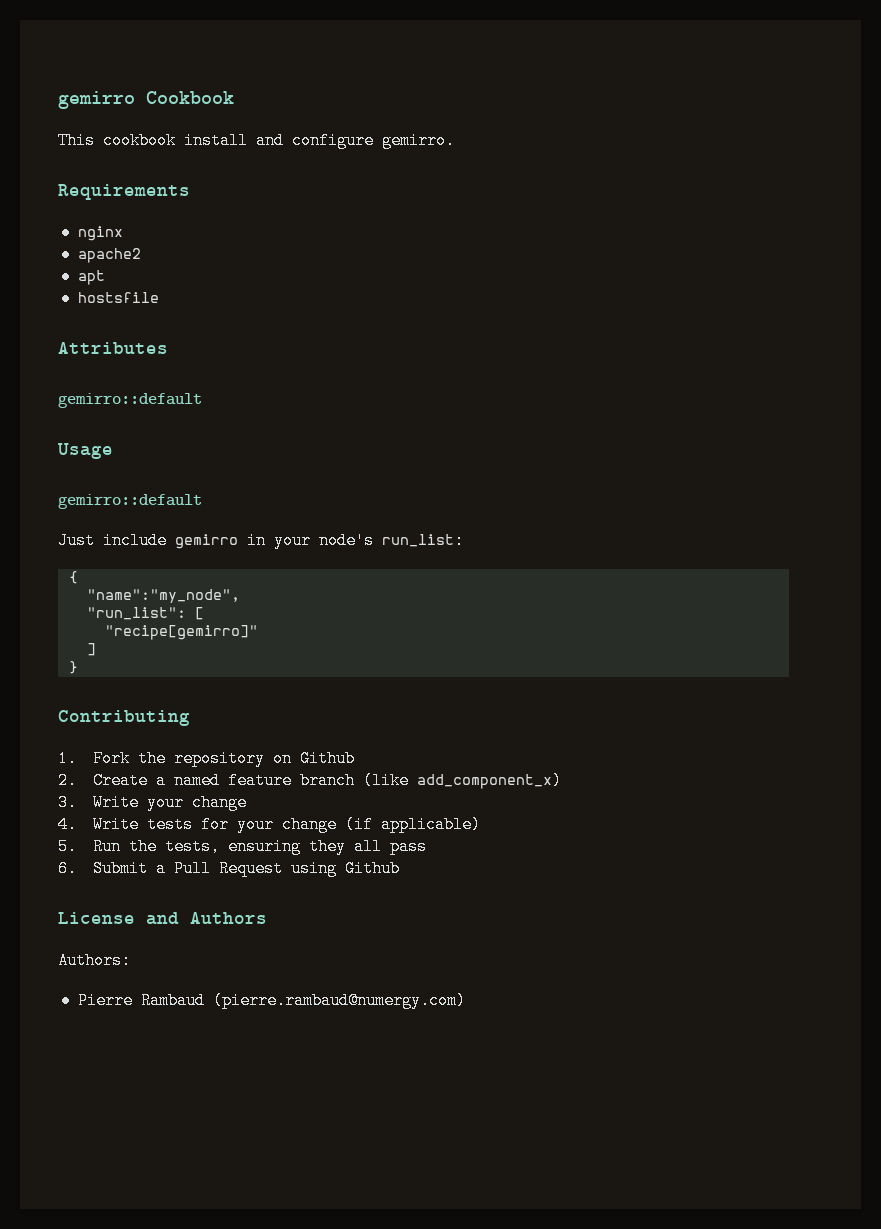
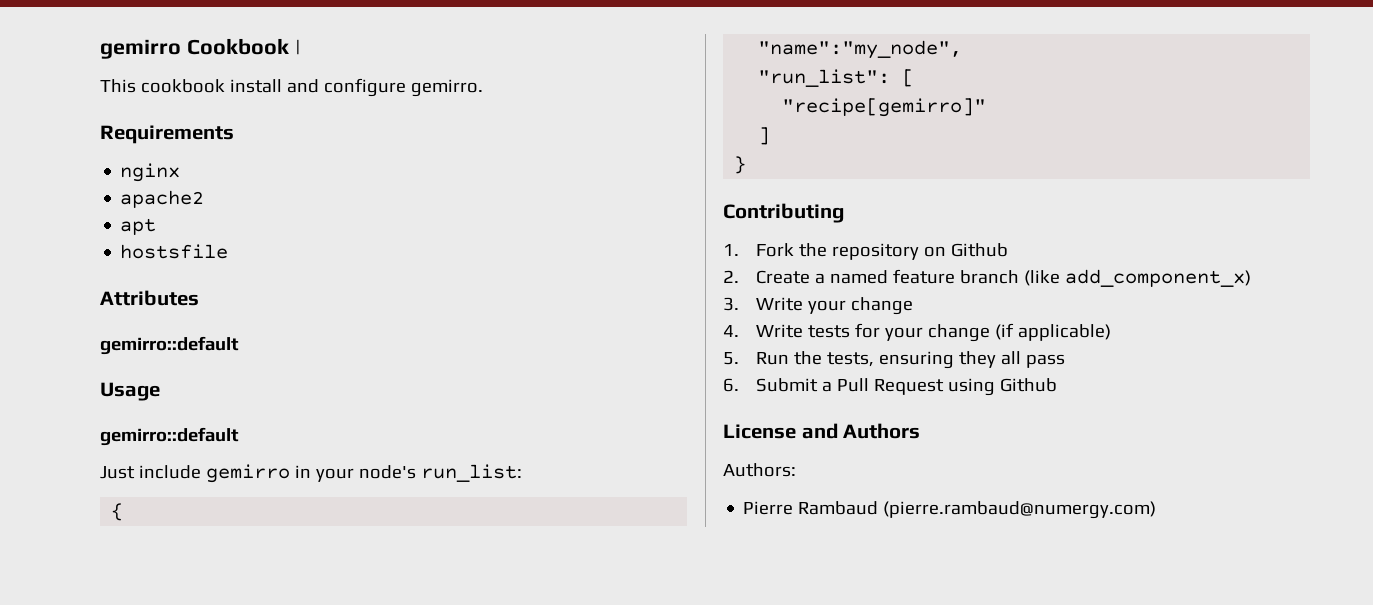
- gemirro Cookbook
+ gemirro Cookbook |

